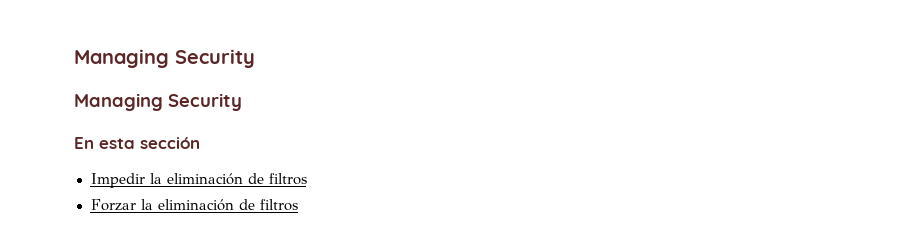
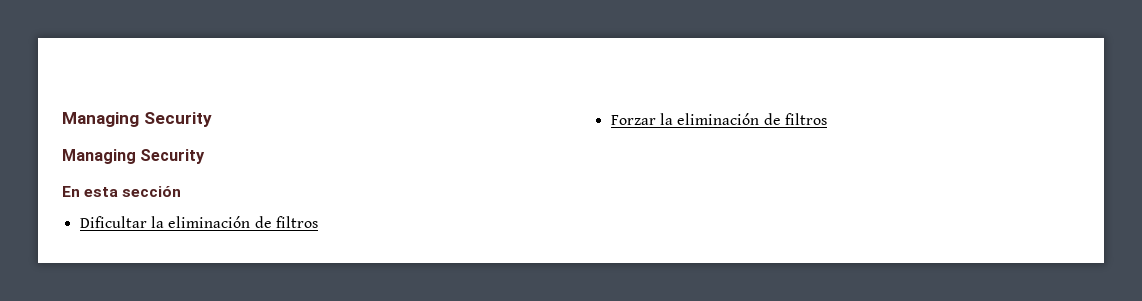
- Impedir la eliminación de filtros
+ Dificultar la eliminación de filtros

